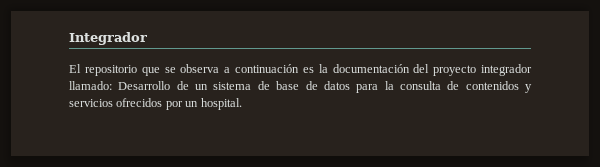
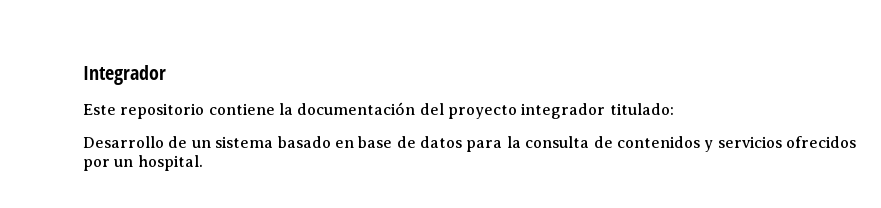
- El repositorio que se observa a continuación es la documentación del proyecto integrador llamado: Desarrollo de un sistema de base de datos para la consulta de contenidos y servicios ofrecidos por un hospital.
+ Este repositorio contiene la documentación del proyecto integrador titulado:
+ Desarrollo de un sistema basado en base de datos para la consulta de contenidos y servicios ofrecidos por un hospital.

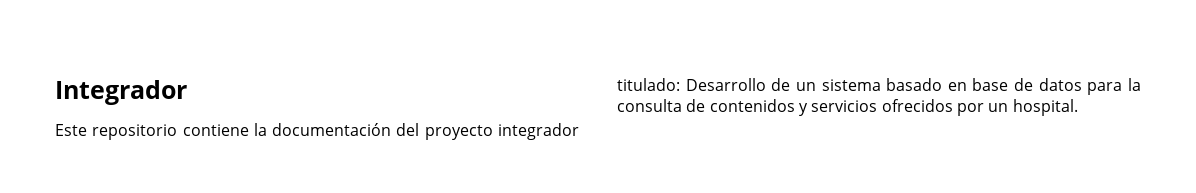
- Este repositorio contiene la documentación del proyecto integrador titulado:
- Desarrollo de un sistema basado en base de datos para la consulta de contenidos y servicios ofrecidos por un hospital.
+ Este repositorio contiene la documentación del proyecto integrador titulado: Desarrollo de un sistema basado en base de datos para la consulta de contenidos y servicios ofrecidos por un hospital.

